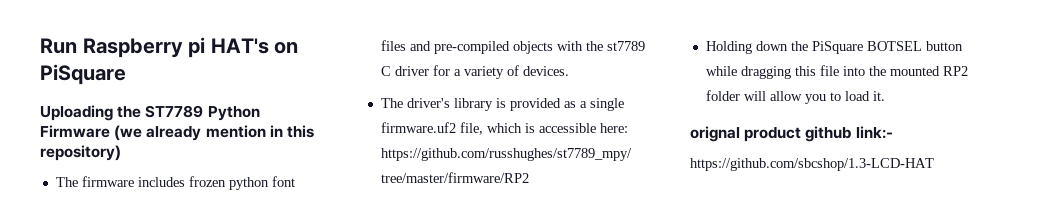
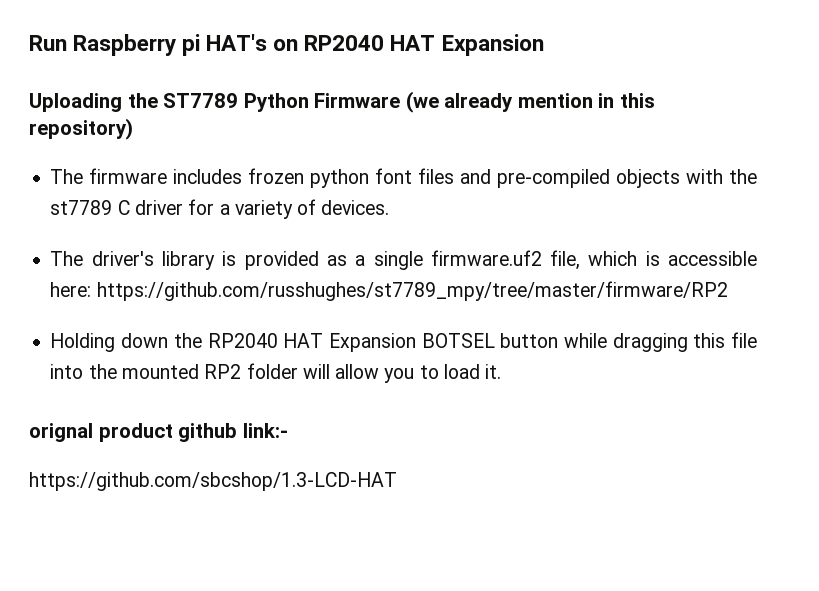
- Run Raspberry pi HAT's on PiSquare
+ Run Raspberry pi HAT's on RP2040 HAT Expansion
- Holding down the PiSquare BOTSEL button while dragging this file into the mounted RP2 folder will allow you to load it.
+ Holding down the RP2040 HAT Expansion BOTSEL button while dragging this file into the mounted RP2 folder will allow you to load it.

